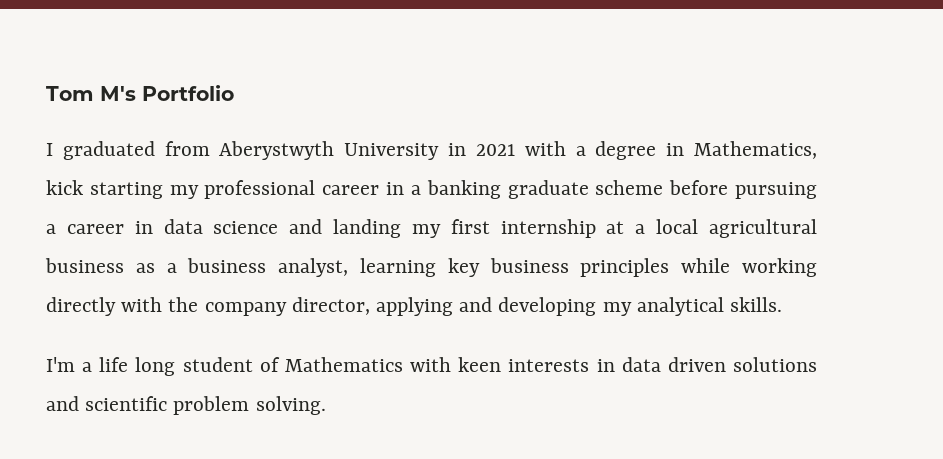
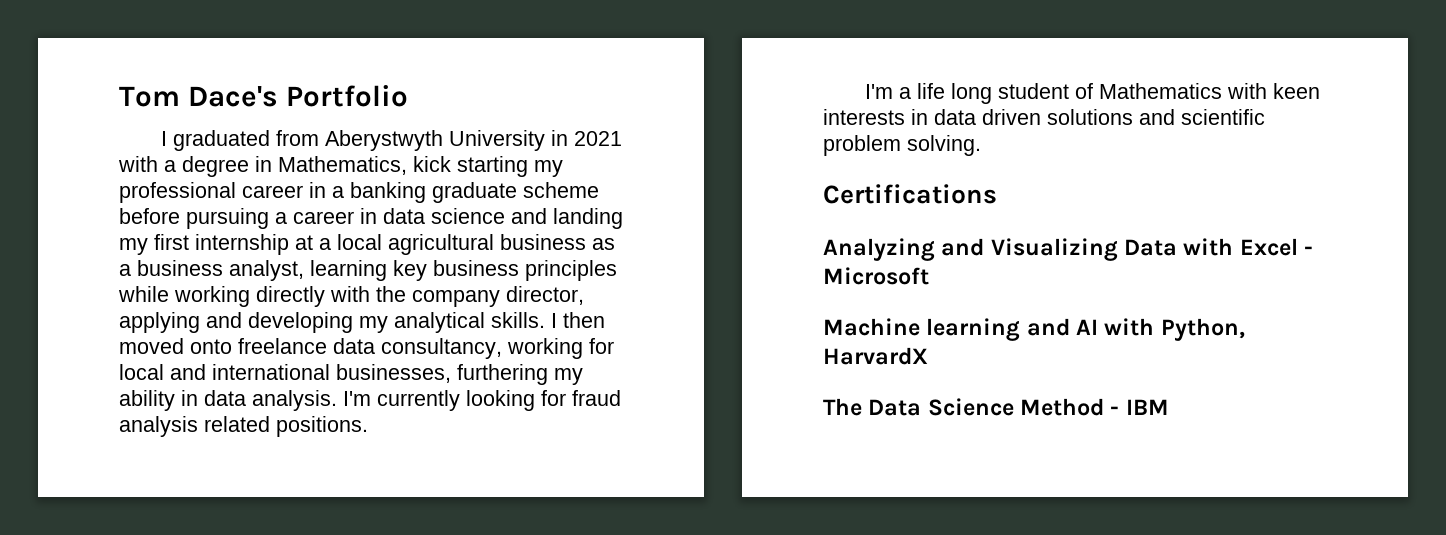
- Tom M's Portfolio
+ Tom Dace's Portfolio
+ I then moved onto freelance data consultancy, working for local and international businesses, furthering my ability in data analysis. I'm currently looking for fraud analysis related positions.
+ Certifications
+ Analyzing and Visualizing Data with Excel - Microsoft
+ Machine learning and AI with Python, HarvardX
+ The Data Science Method - IBM

